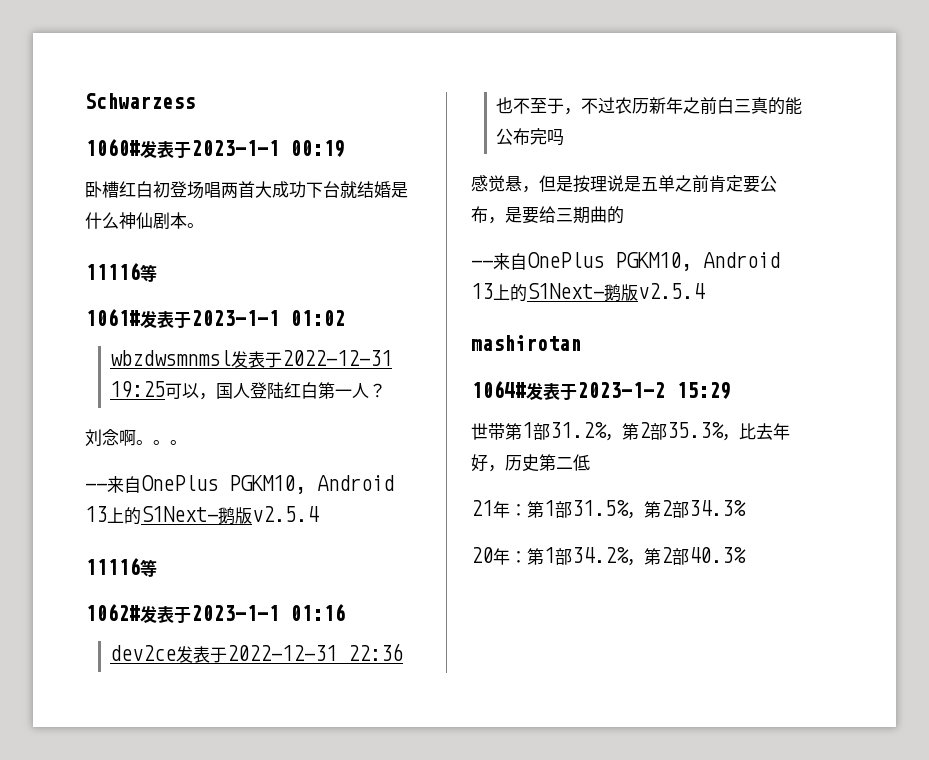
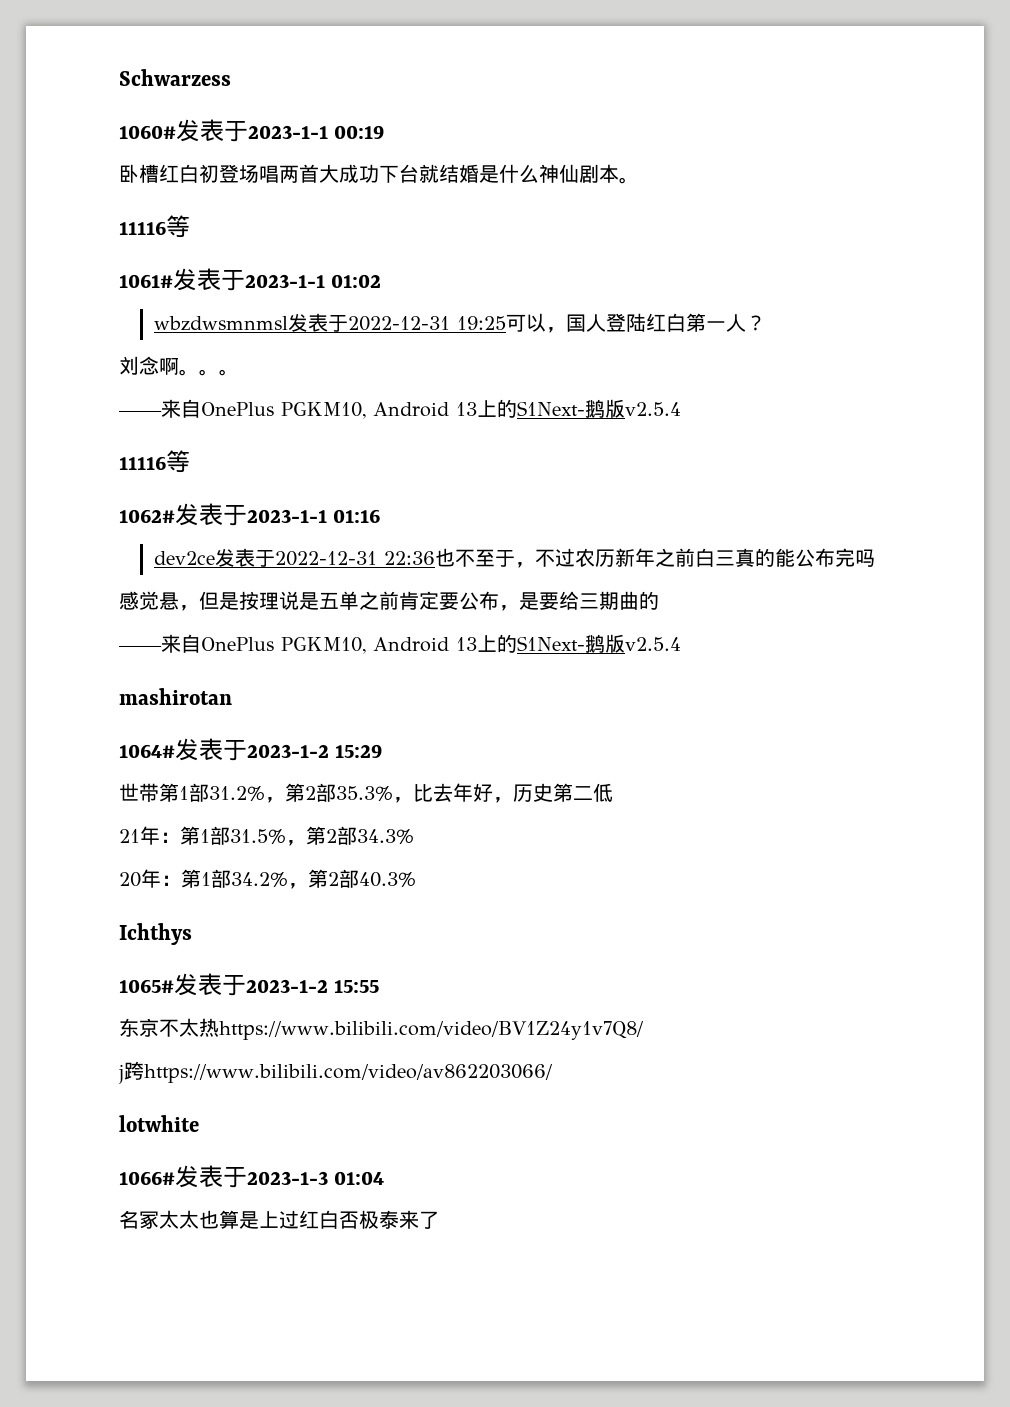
+ Ichthys
+ 1065#发表于2023-1-2 15:55
+ 东京不太热https://www.bilibili.com/video/BV1Z24y1v7Q8/
+ j跨https://www.bilibili.com/video/av862203066/
+ lotwhite
+ 1066#发表于2023-1-3 01:04
+ 名冢太太也算是上过红白否极泰来了

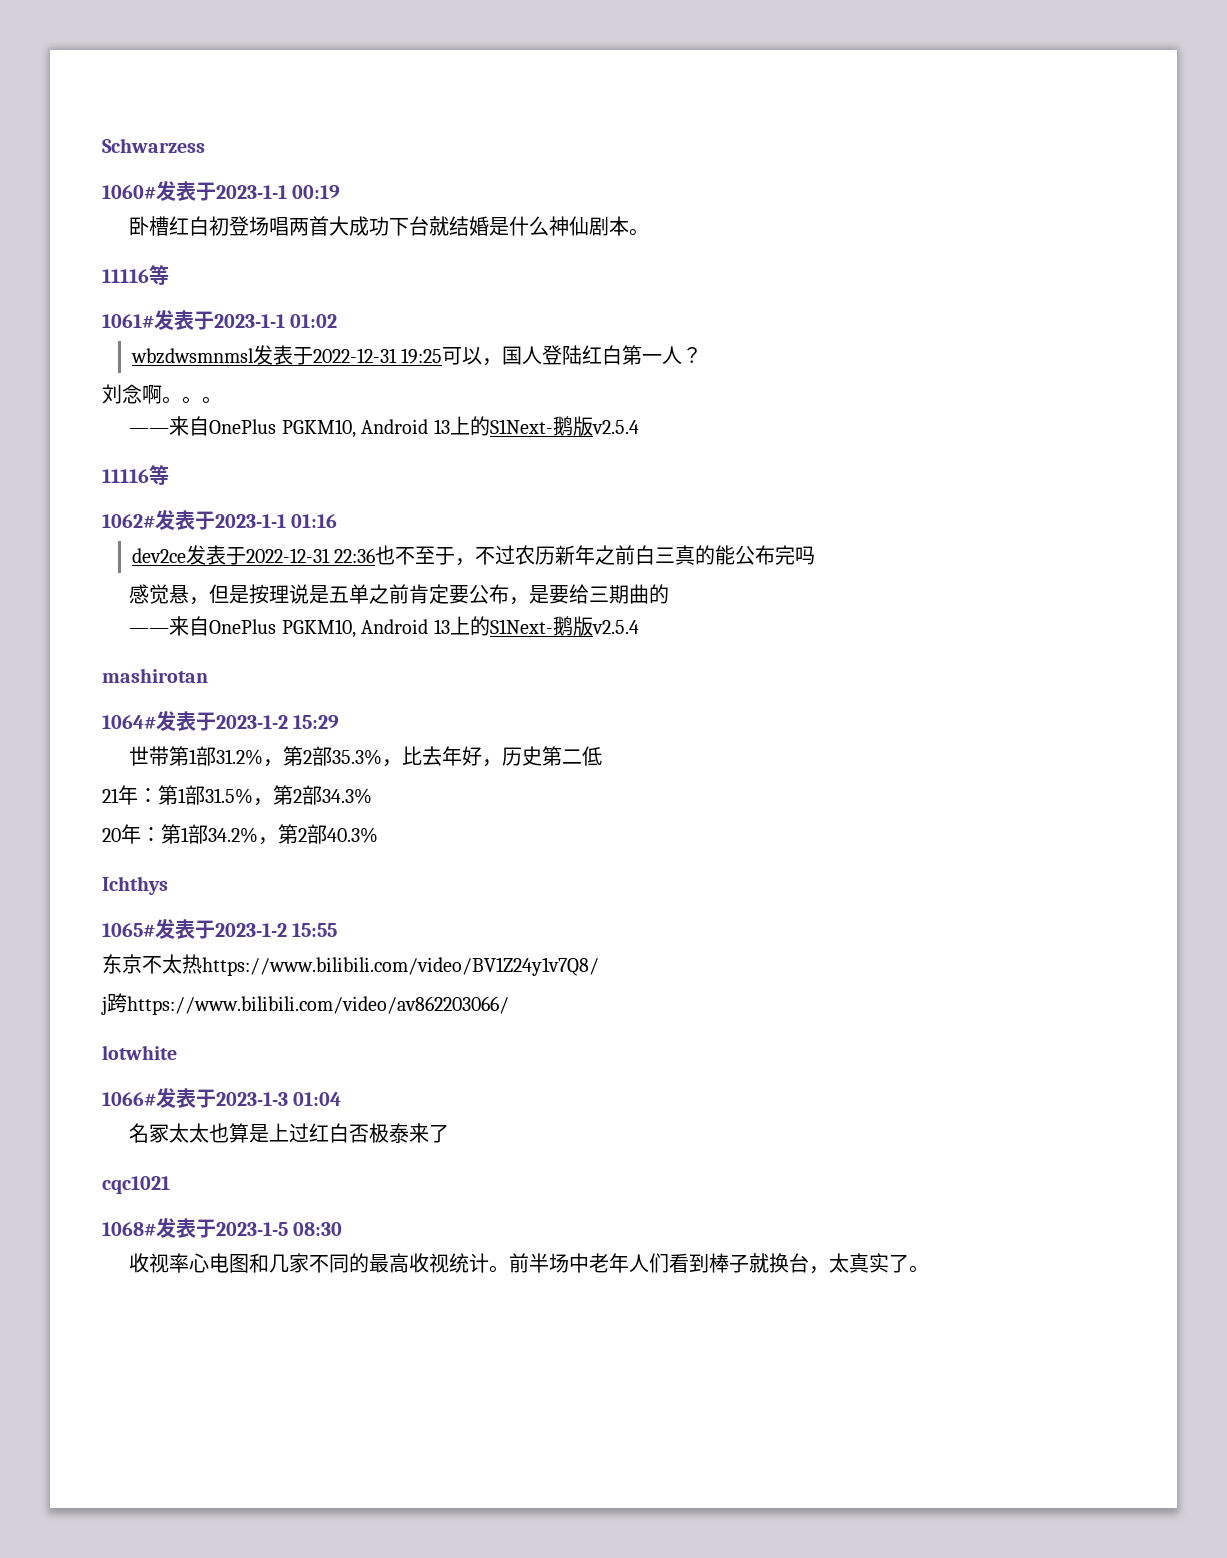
+ cqc1021
+ 1068#发表于2023-1-5 08:30
+ 收视率心电图和几家不同的最高收视统计。前半场中老年人们看到棒子就换台，太真实了。

